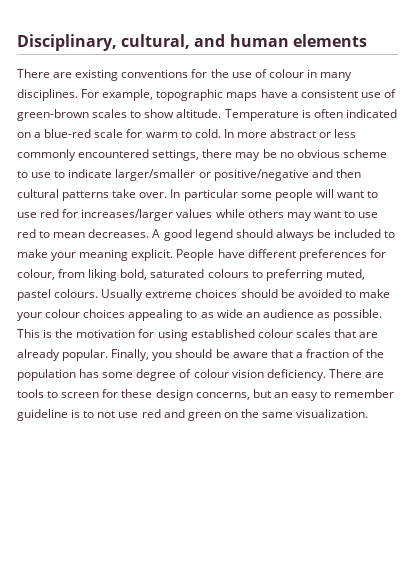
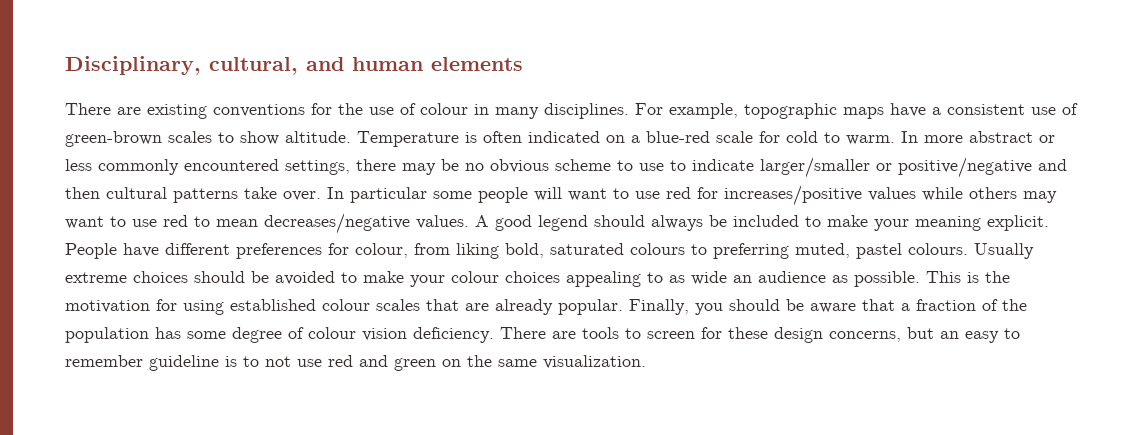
- Temperature is often indicated on a blue-red scale for warm to cold.
+ Temperature is often indicated on a blue-red scale for cold to warm.
- In particular some people will want to use red for increases/larger values while others may want to use red to mean decreases.
+ In particular some people will want to use red for increases/positive values while others may want to use red to mean decreases/negative values.

